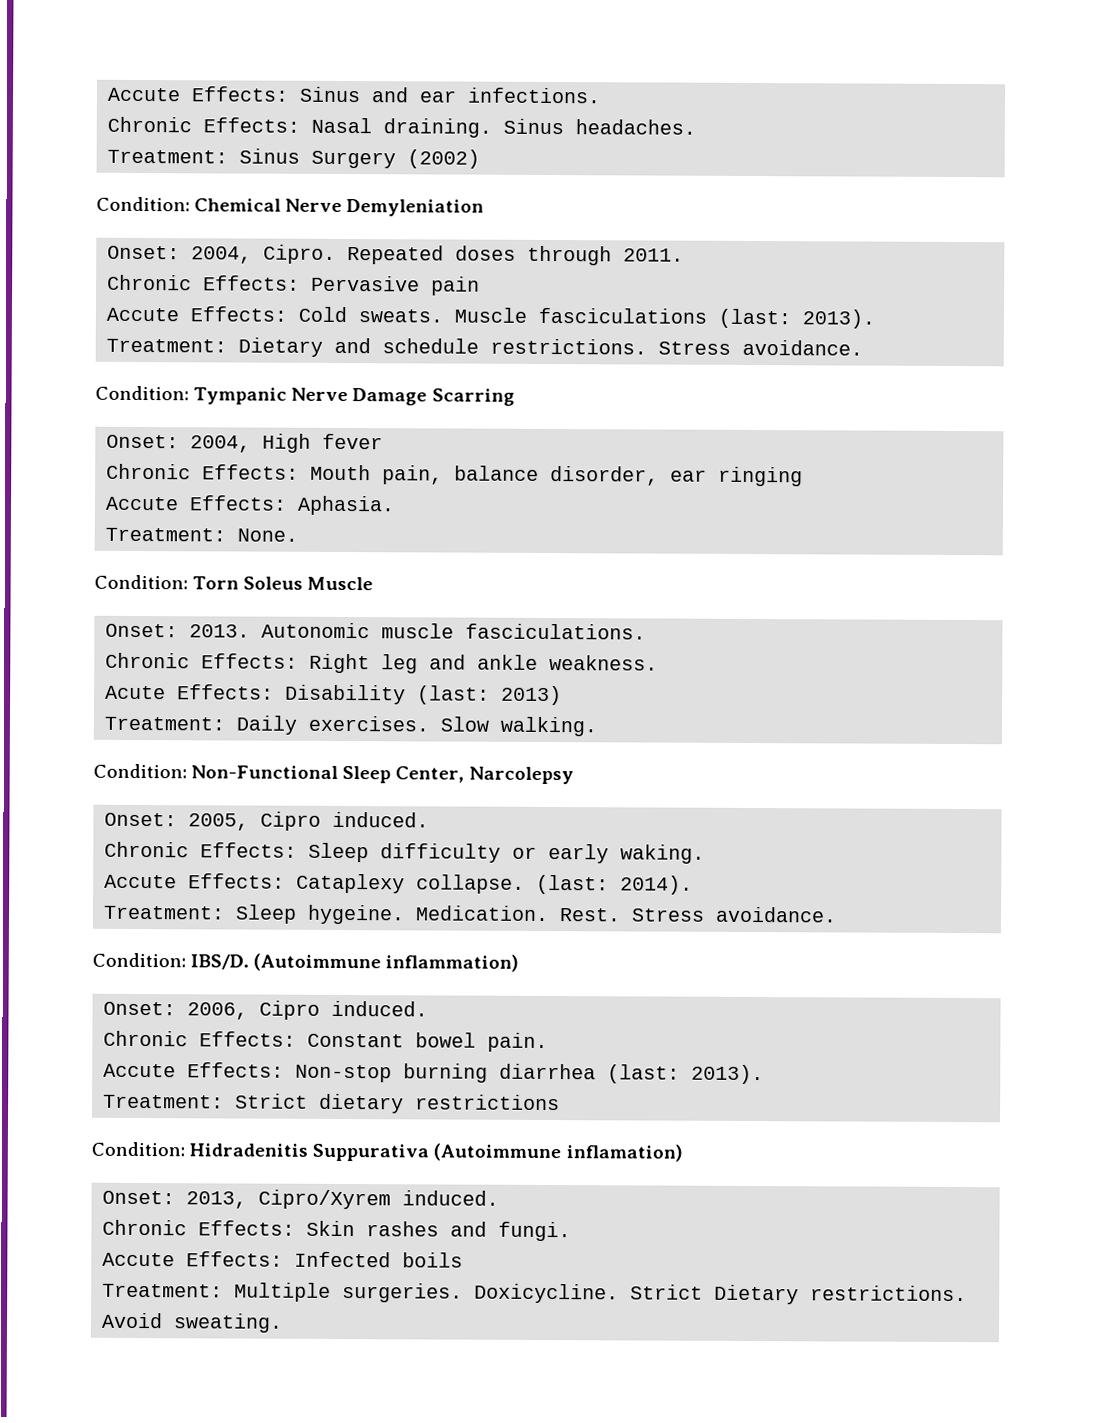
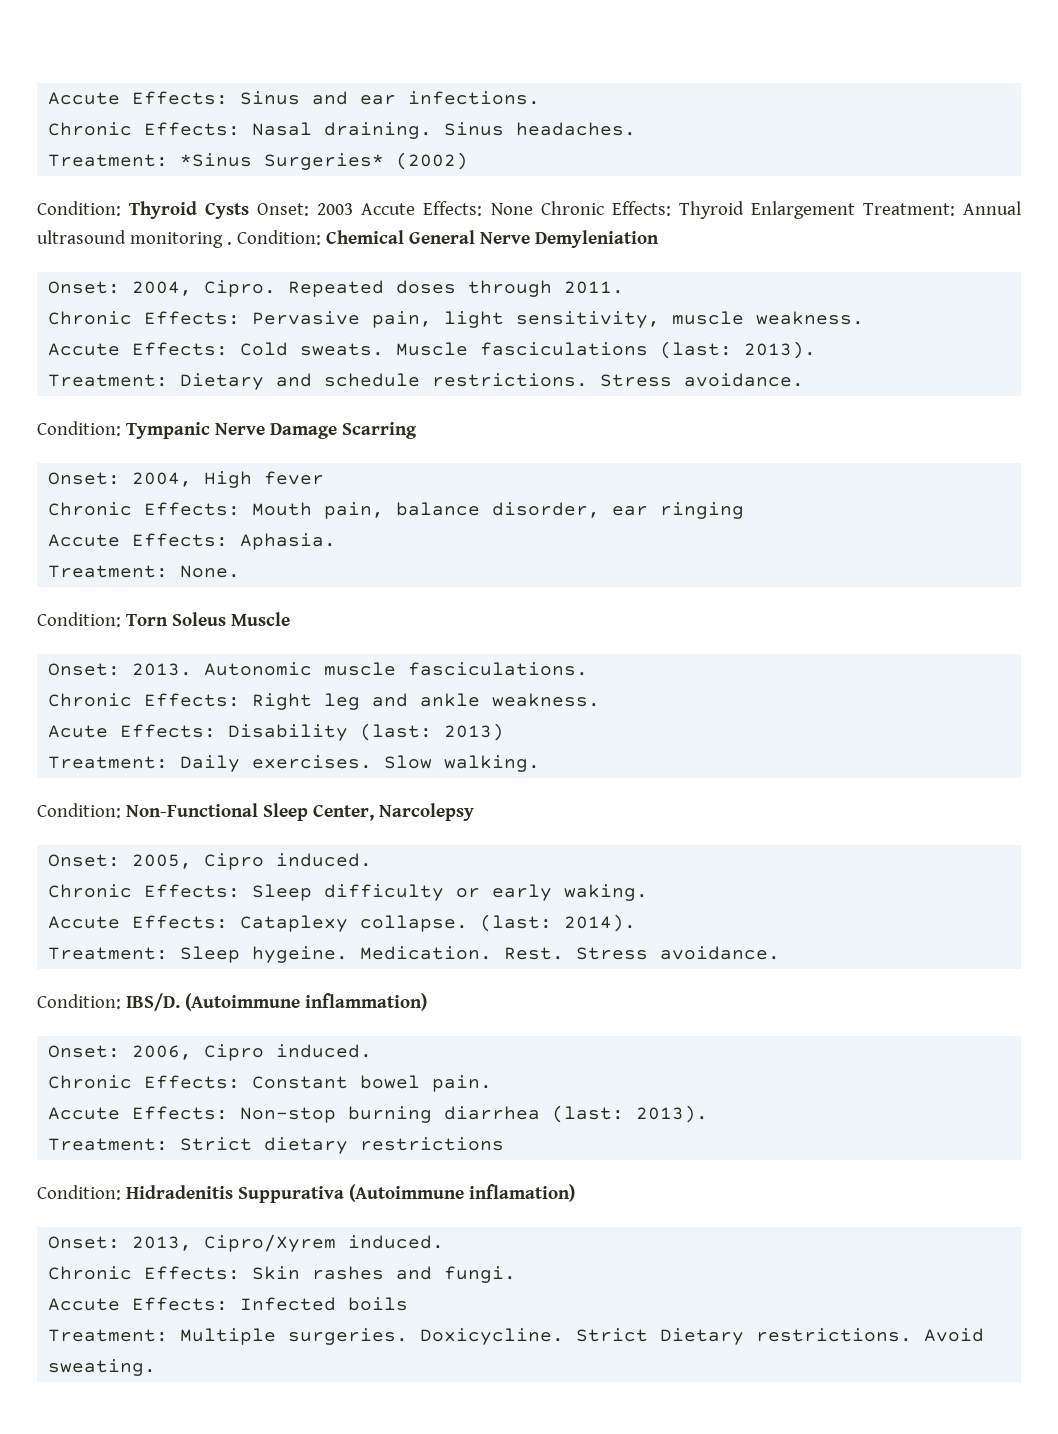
- Treatment: Sinus Surgery (2002)
+ Treatment: *Sinus Surgeries* (2002)
- Condition: Chemical Nerve Demyleniation
+ Condition: Thyroid Cysts Onset: 2003 Accute Effects: None Chronic Effects: Thyroid Enlargement Treatment: Annual ultrasound monitoring . Condition: Chemical General Nerve Demyleniation
- Chronic Effects: Pervasive pain
+ Chronic Effects: Pervasive pain, light sensitivity, muscle weakness.

